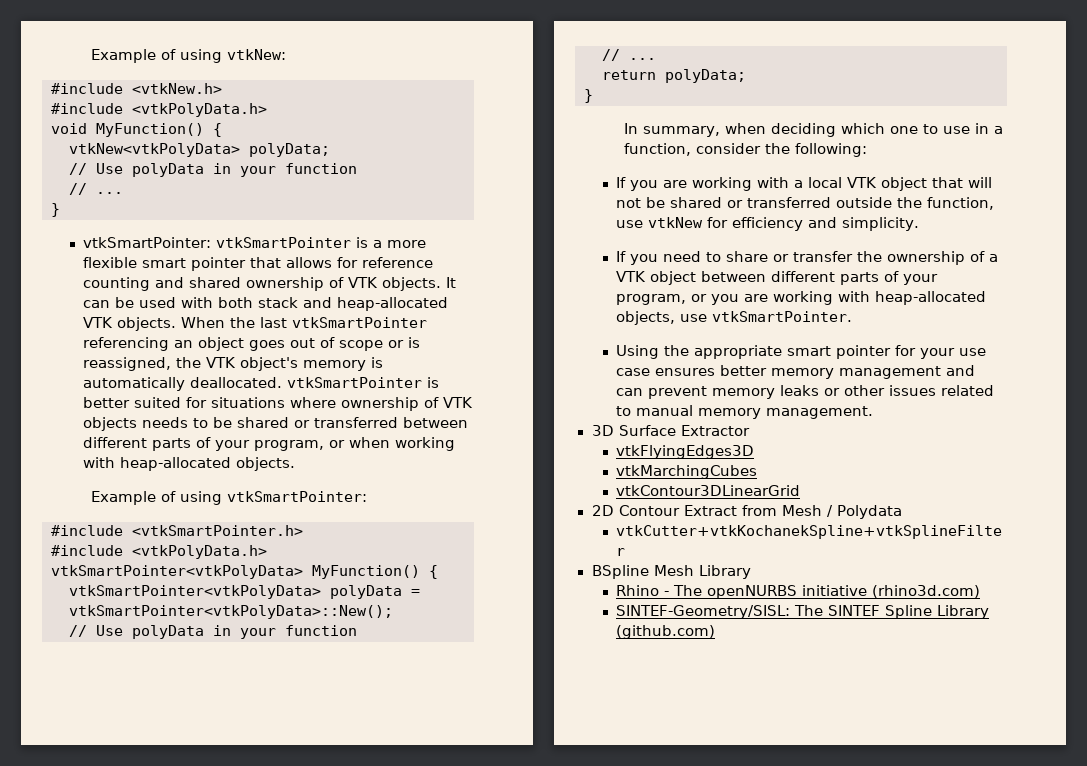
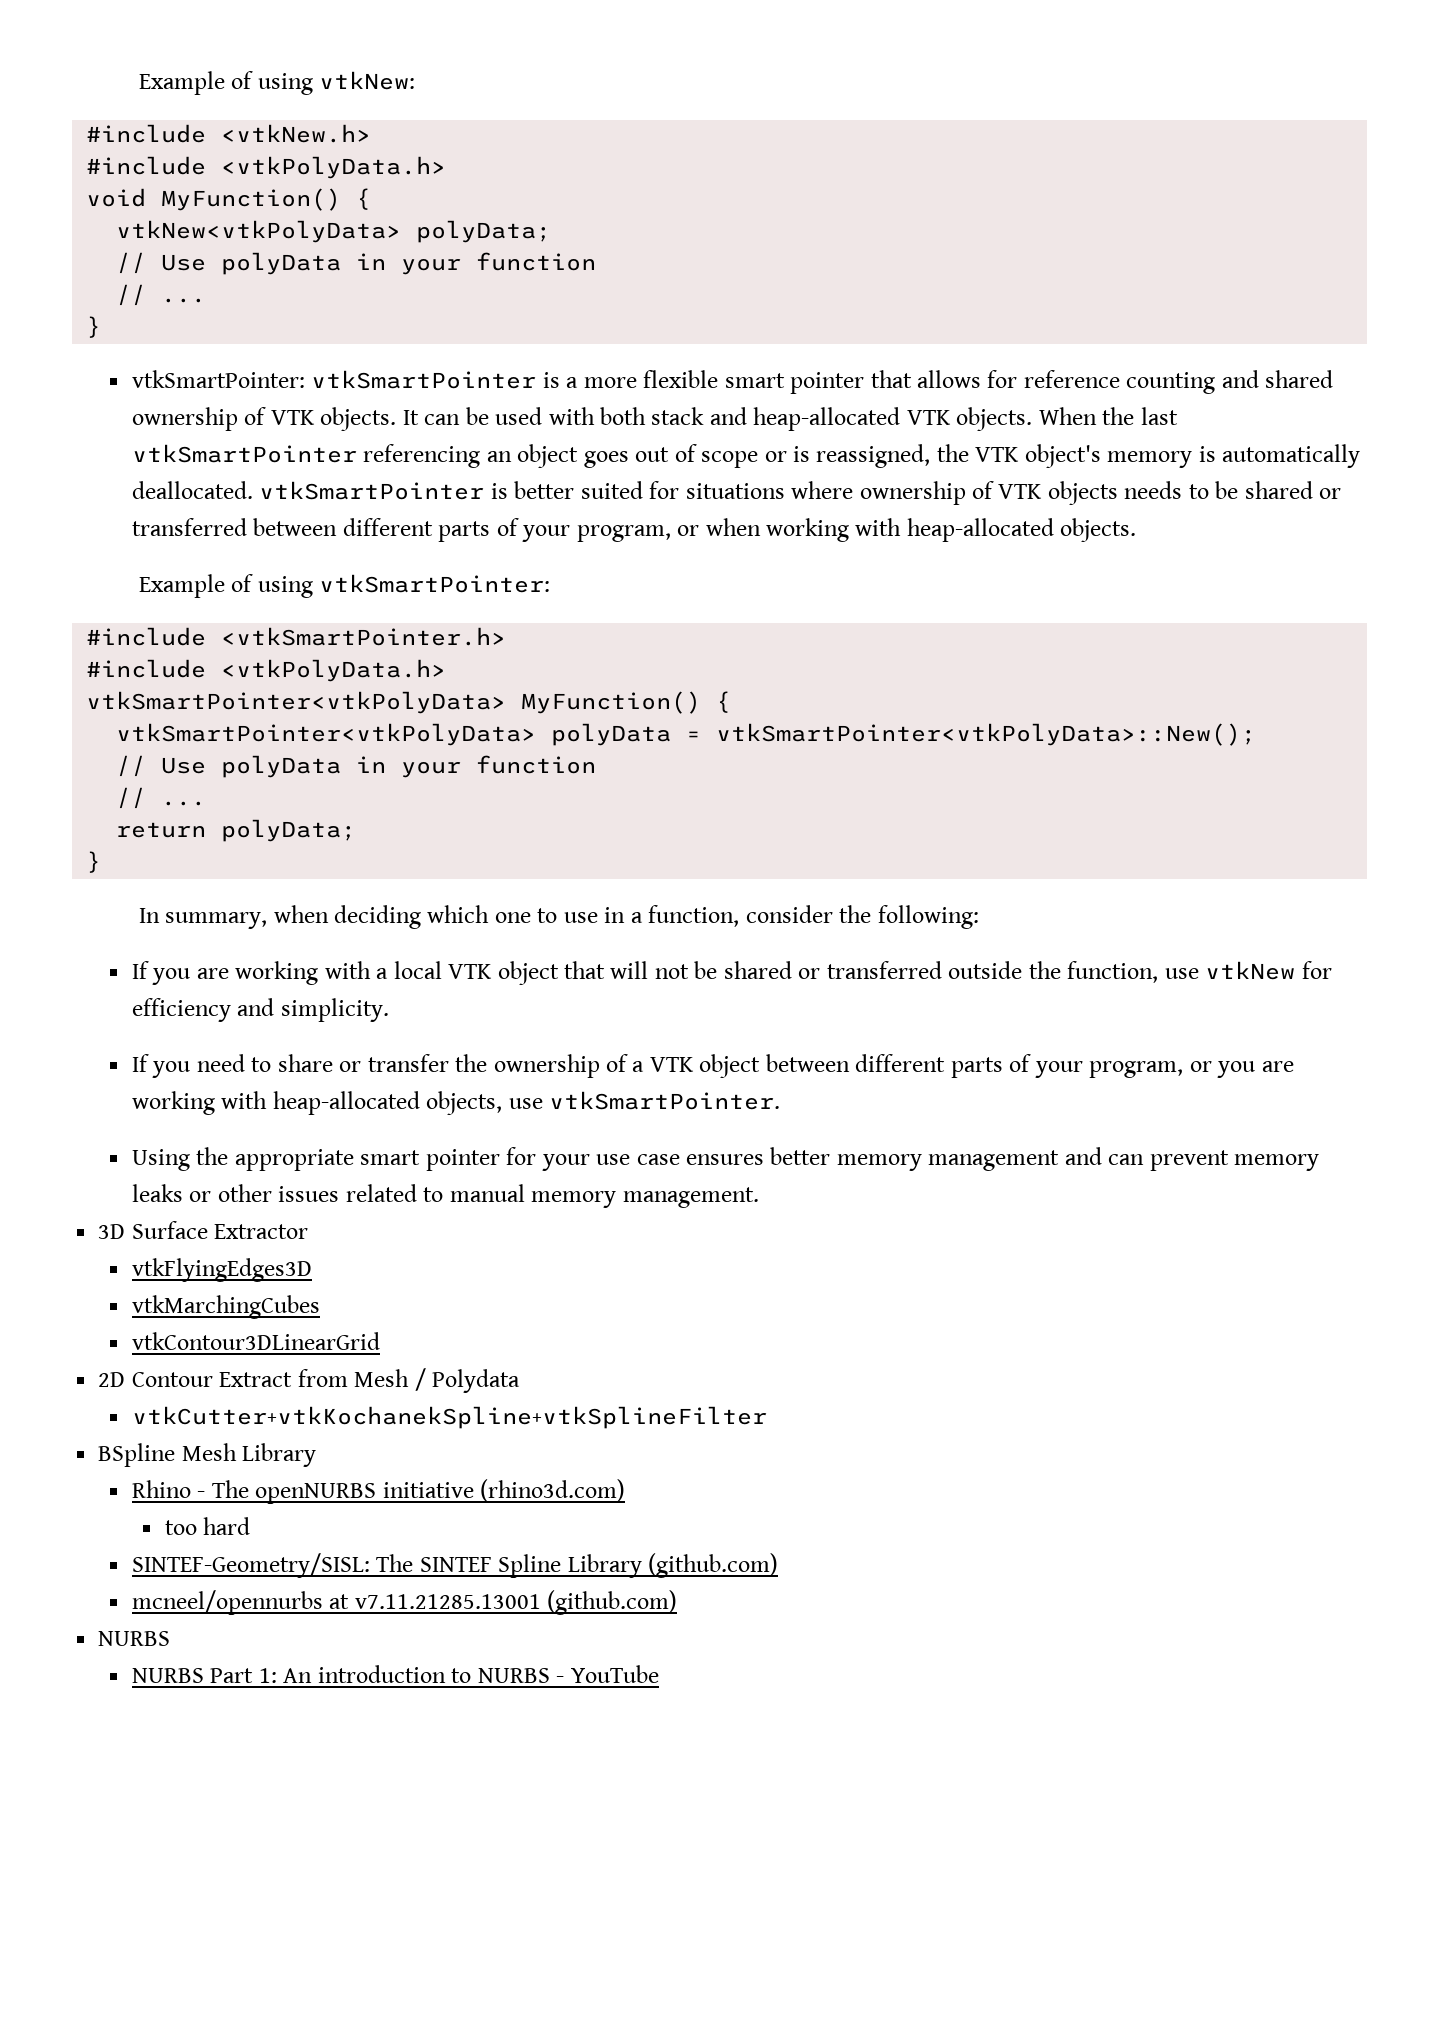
+ too hard
+ mcneel/opennurbs at v7.11.21285.13001 (github.com)
+ NURBS
+ NURBS Part 1: An introduction to NURBS - YouTube

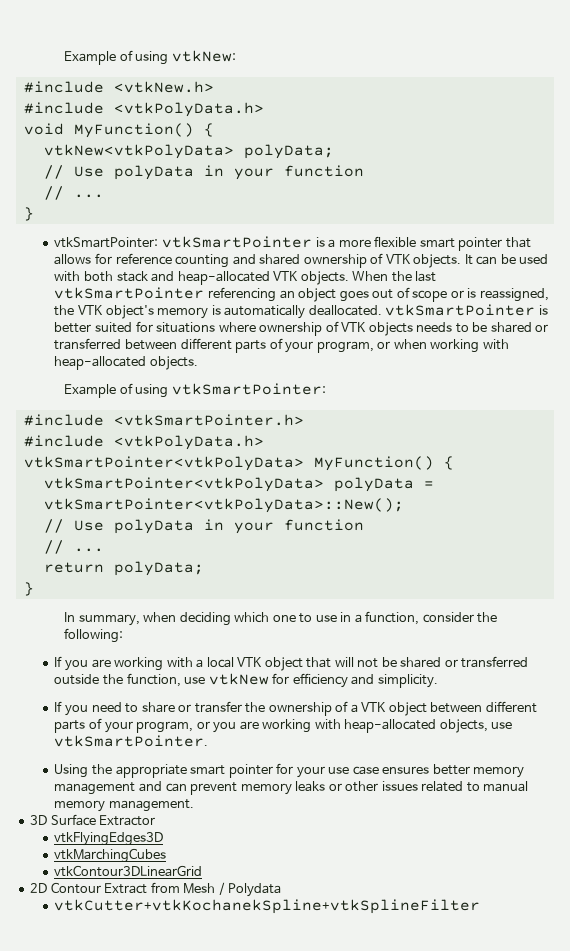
- BSpline Mesh Library
- Rhino - The openNURBS initiative (rhino3d.com)
- too hard
- SINTEF-Geometry/SISL: The SINTEF Spline Library (github.com)
- mcneel/opennurbs at v7.11.21285.13001 (github.com)
- NURBS
- NURBS Part 1: An introduction to NURBS - YouTube

